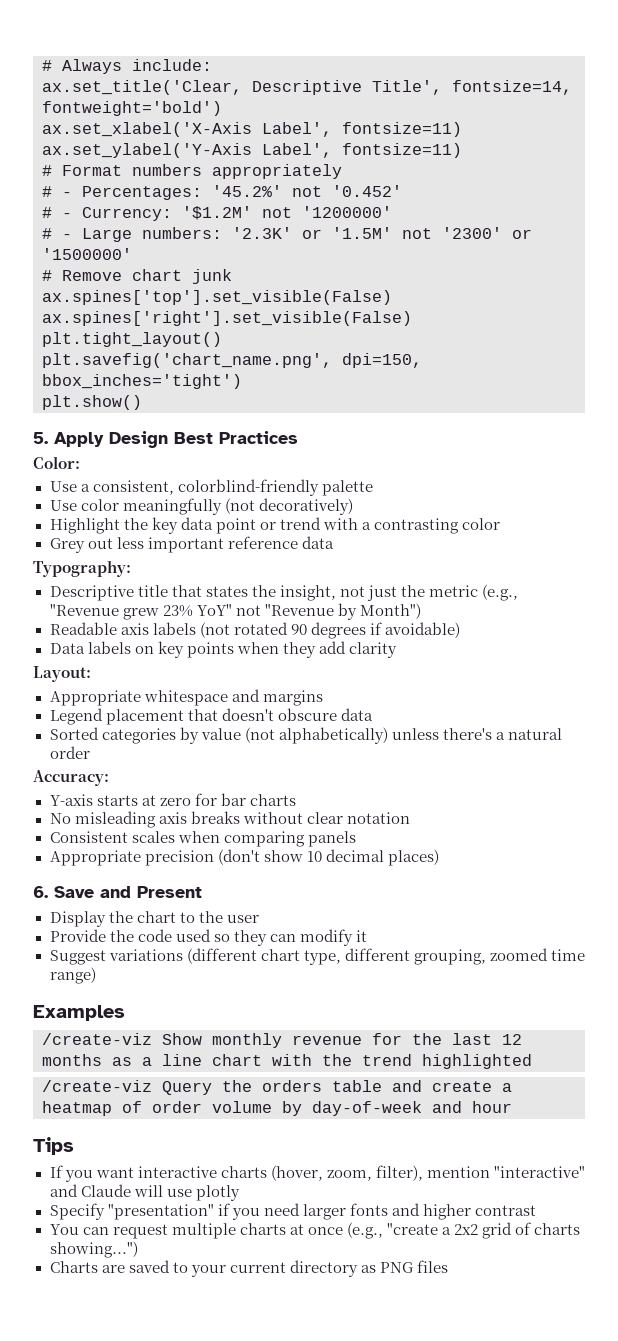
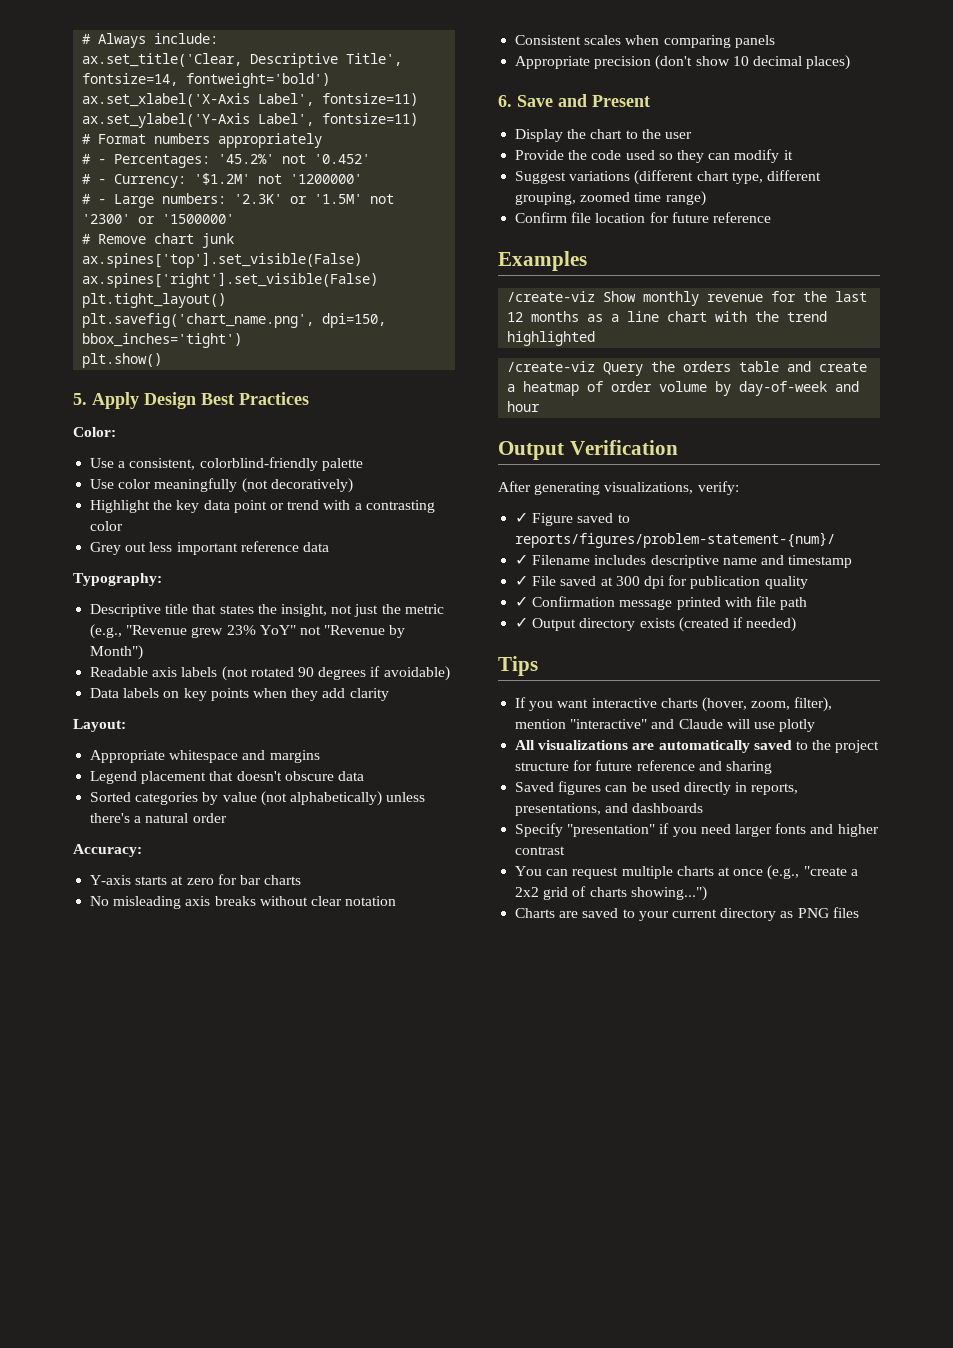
+ Confirm file location for future reference
+ Output Verification
+ After generating visualizations, verify:
+ ✓ Figure saved to reports/figures/problem-statement-{num}/
+ ✓ Filename includes descriptive name and timestamp
+ ✓ File saved at 300 dpi for publication quality
+ ✓ Confirmation message printed with file path
+ ✓ Output directory exists (created if needed)
+ All visualizations are automatically saved to the project structure for future reference and sharing
+ Saved figures can be used directly in reports, presentations, and dashboards

